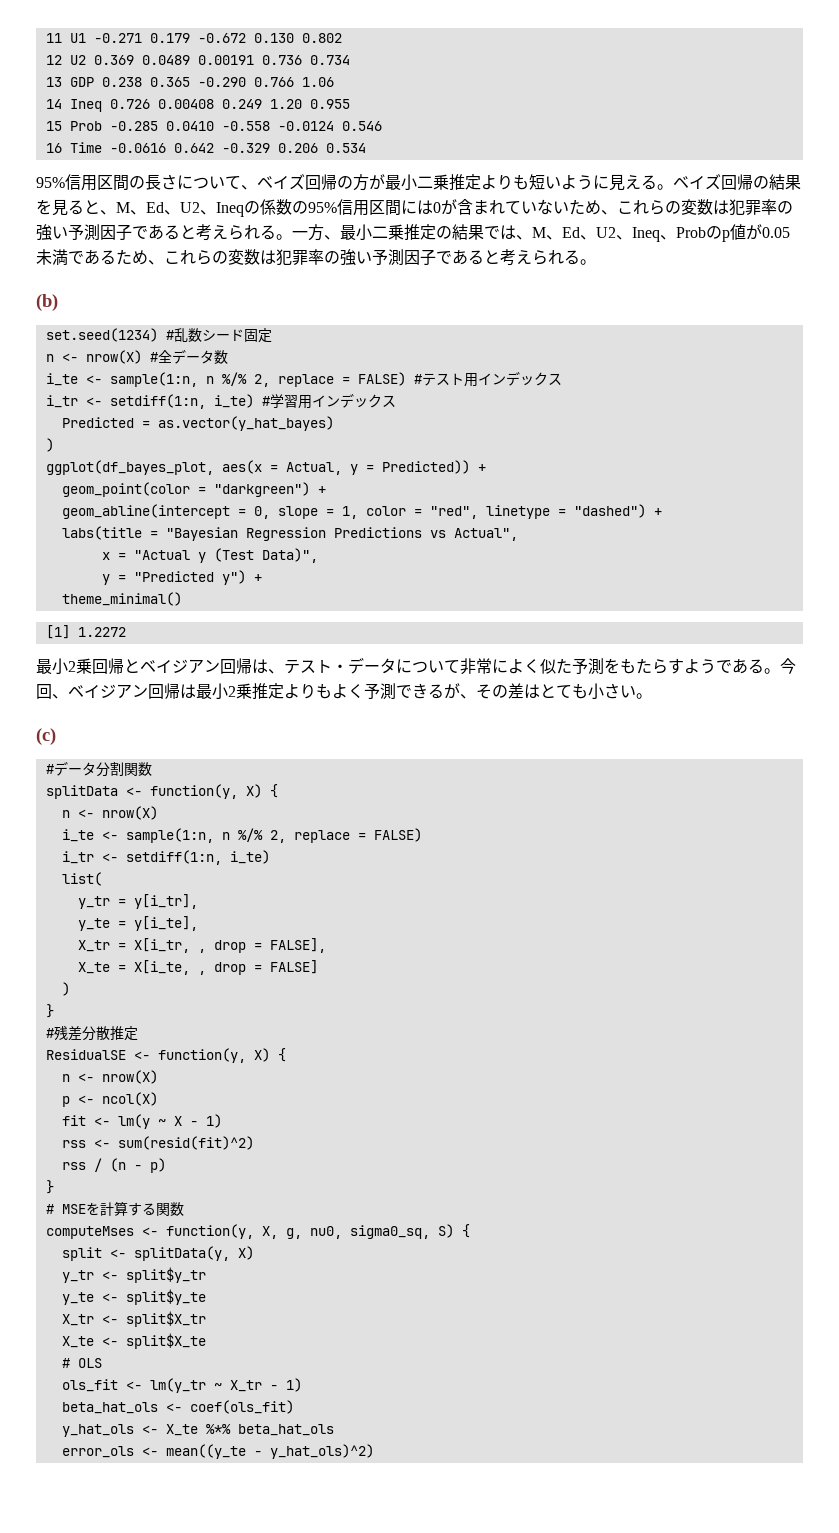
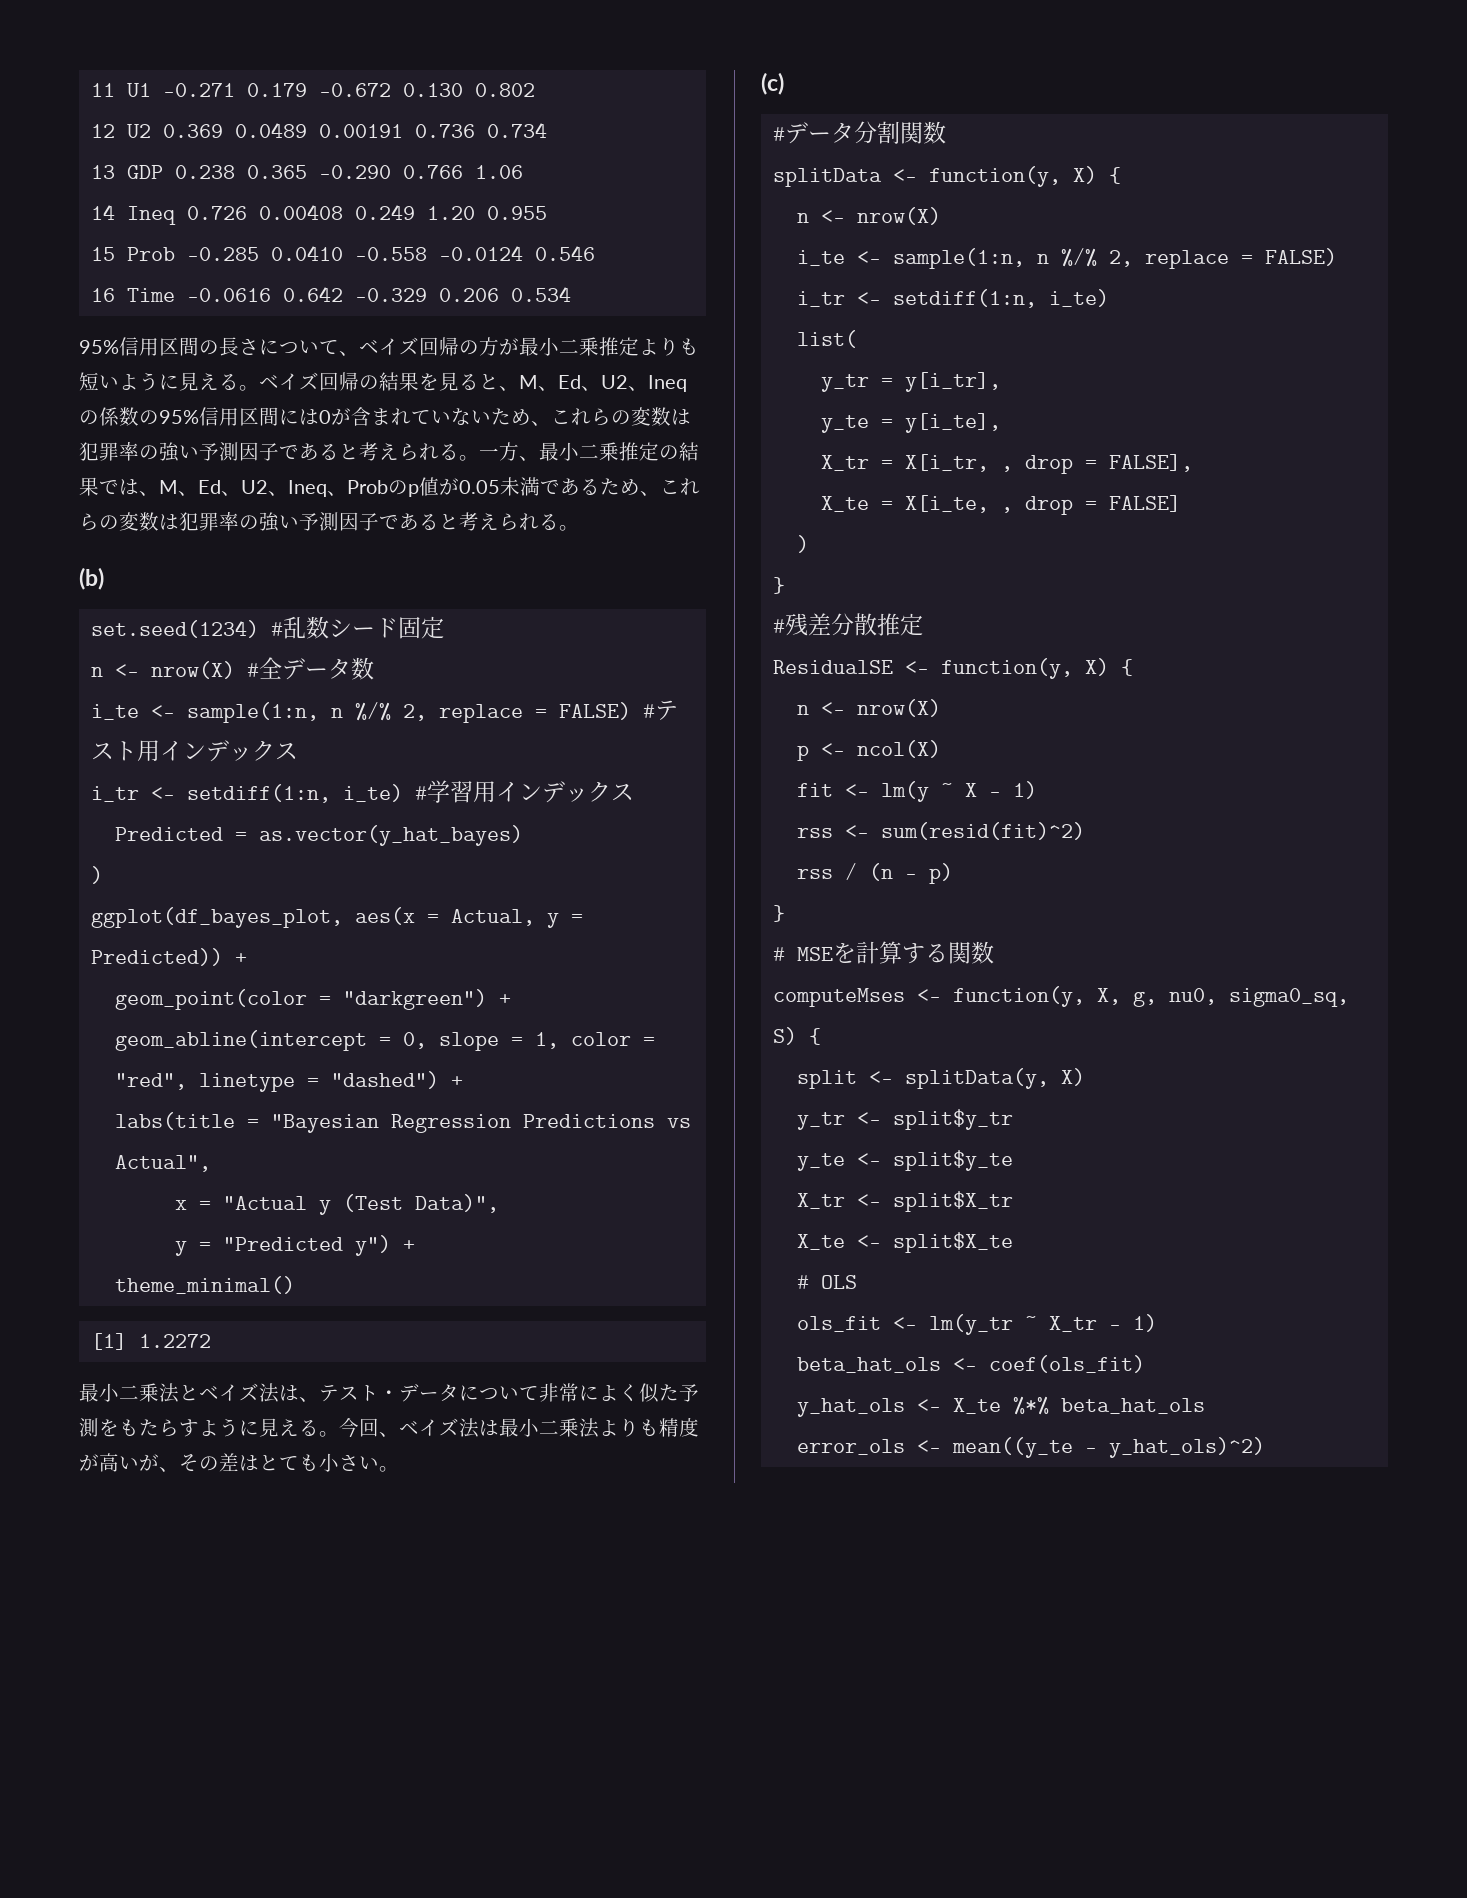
- 最小2乗回帰とベイジアン回帰は、テスト・データについて非常によく似た予測をもたらすようである。
+ 最小二乗法とベイズ法は、テスト・データについて非常によく似た予測をもたらすように見える。
- 今回、ベイジアン回帰は最小2乗推定よりもよく予測できるが、その差はとても小さい。
+ 今回、ベイズ法は最小二乗法よりも精度が高いが、その差はとても小さい。

